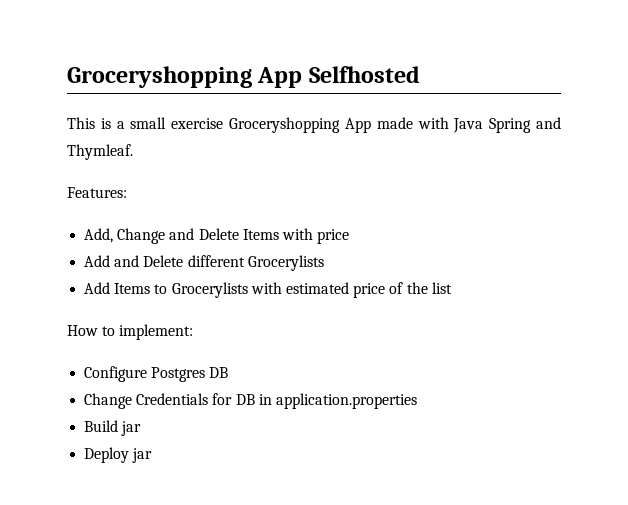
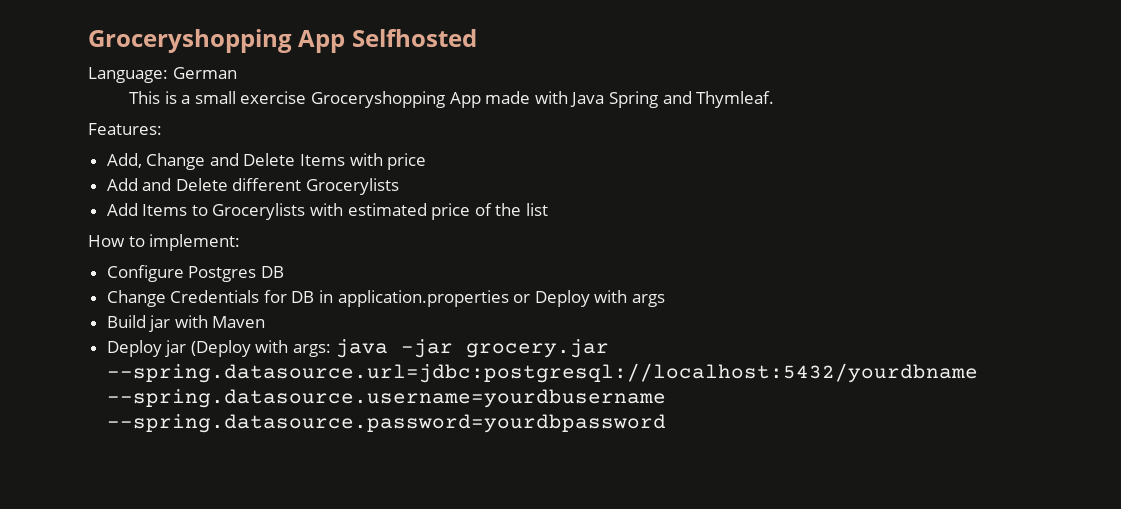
+ Language: German
- Change Credentials for DB in application.properties
+ Change Credentials for DB in application.properties or Deploy with args
- Build jar
+ Build jar with Maven
- Deploy jar
+ Deploy jar (Deploy with args: java -jar grocery.jar --spring.datasource.url=jdbc:postgresql://localhost:5432/yourdbname --spring.datasource.username=yourdbusername --spring.datasource.password=yourdbpassword

